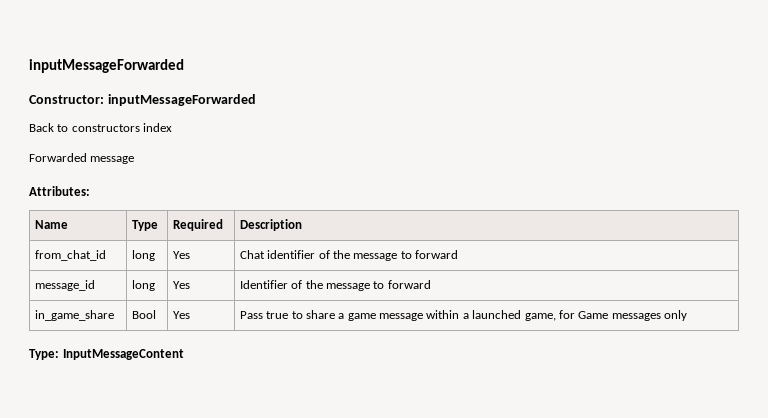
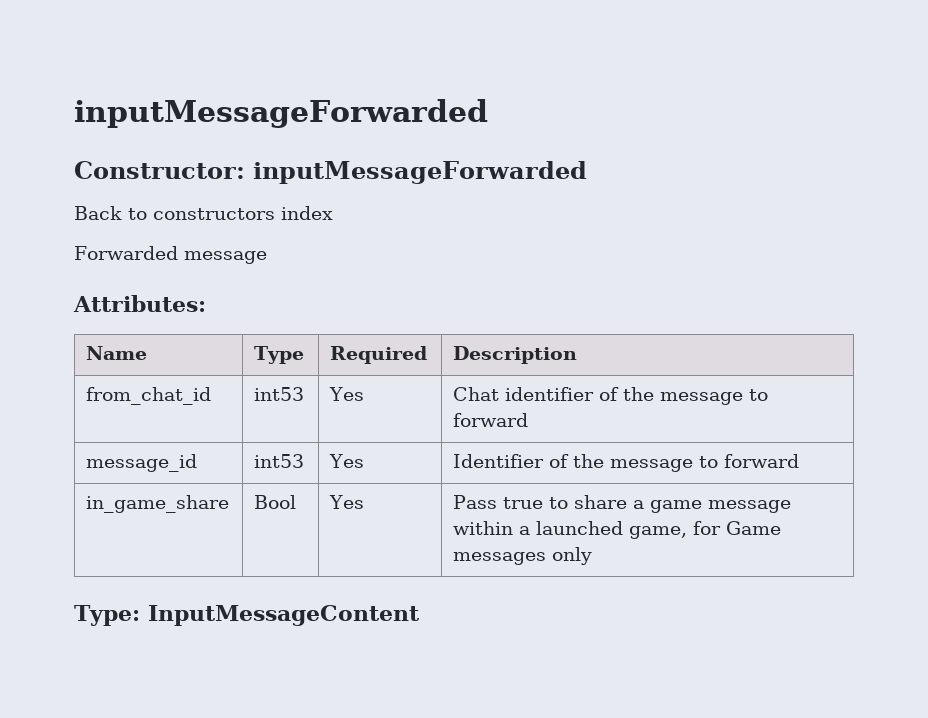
- from_chat_id | long | Yes | Chat identifier of the message to forward
+ from_chat_id | int53 | Yes | Chat identifier of the message to forward
- message_id | long | Yes | Identifier of the message to forward
+ message_id | int53 | Yes | Identifier of the message to forward

